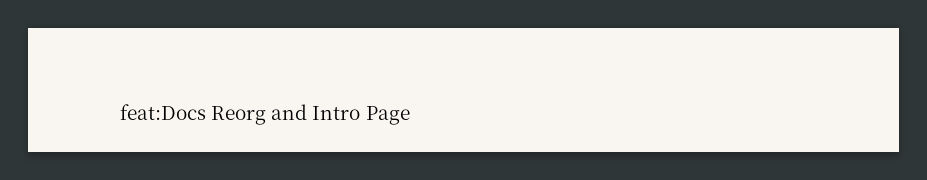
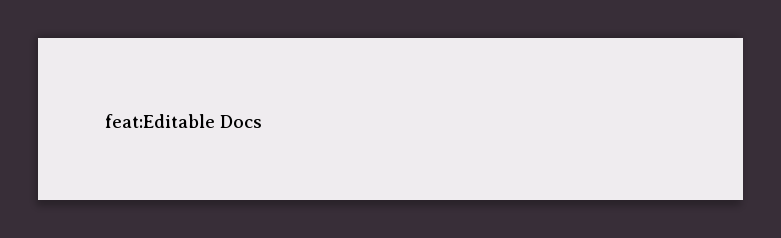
- feat:Docs Reorg and Intro Page
+ feat:Editable Docs

